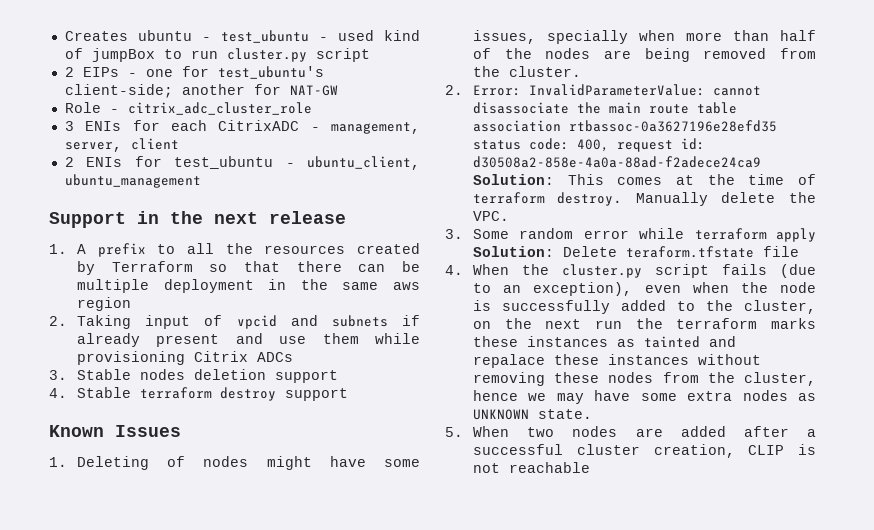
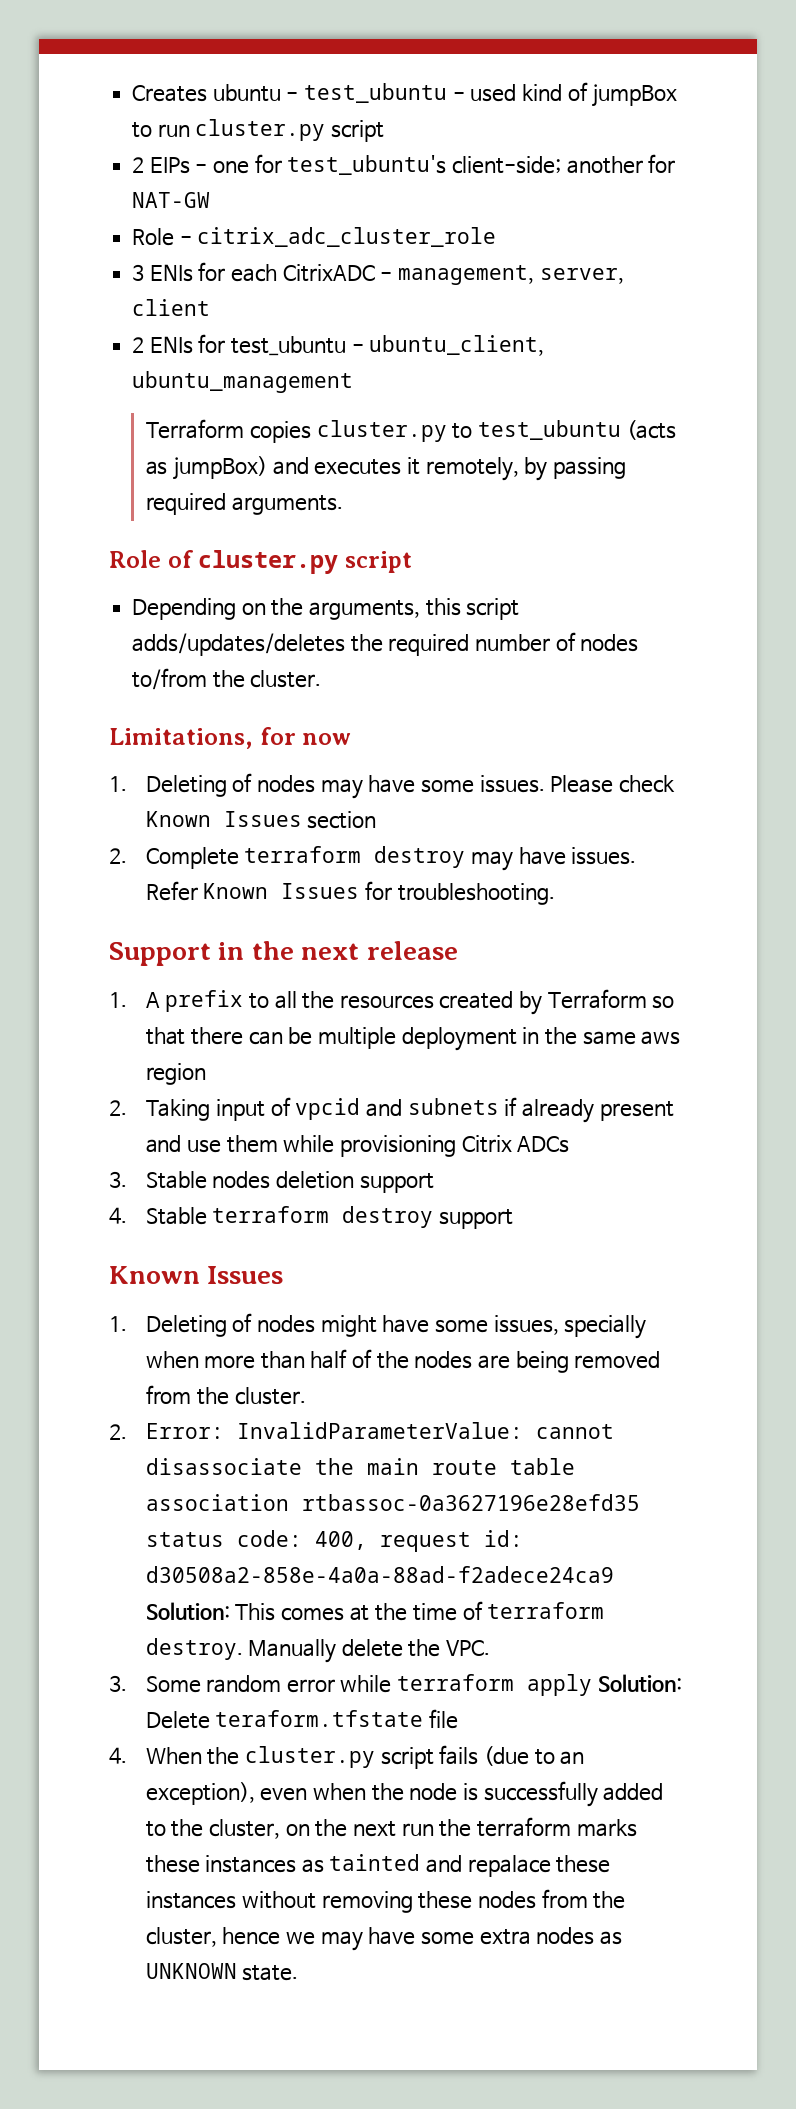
+ Terraform copies cluster.py to test_ubuntu (acts as jumpBox) and executes it remotely, by passing required arguments.
+ Role of cluster.py script
+ Depending on the arguments, this script adds/updates/deletes the required number of nodes to/from the cluster.
+ Limitations, for now
+ 1. Deleting of nodes may have some issues. Please check Known Issues section
+ 2. Complete terraform destroy may have issues. Refer Known Issues for troubleshooting.
- 5. When two nodes are added after a successful cluster creation, CLIP is not reachable

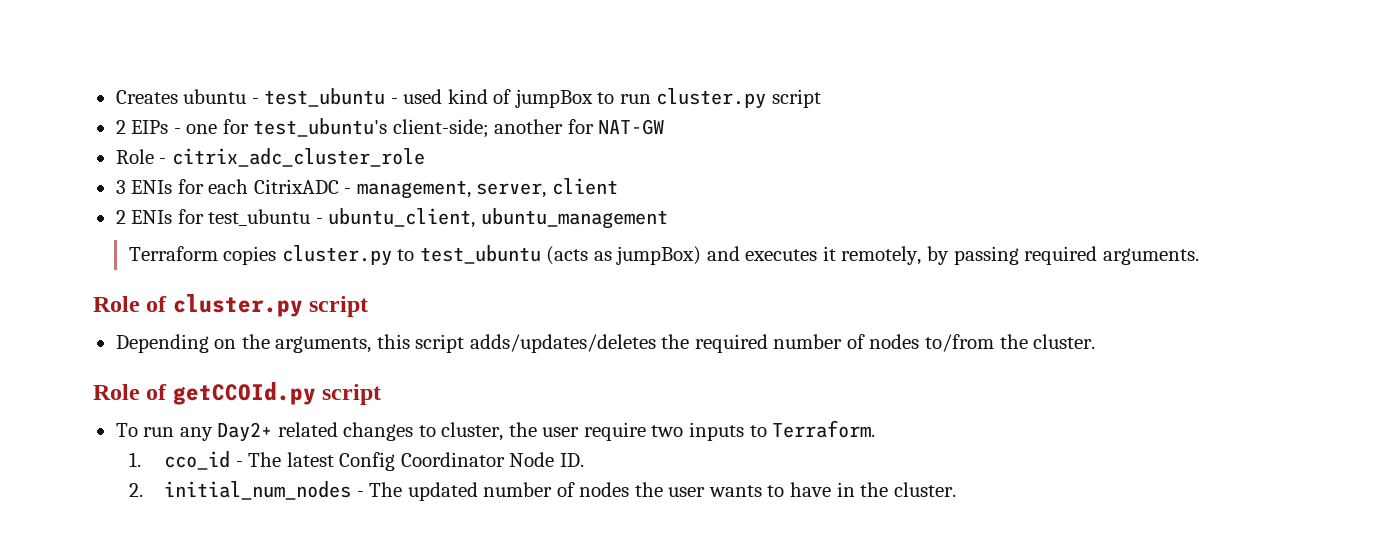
- Limitations, for now
- 1. Deleting of nodes may have some issues. Please check Known Issues section
- 2. Complete terraform destroy may have issues. Refer Known Issues for troubleshooting.
- Support in the next release
- 1. A prefix to all the resources created by Terraform so that there can be multiple deployment in the same aws region
- 2. Taking input of vpcid and subnets if already present and use them while provisioning Citrix ADCs
- 3. Stable nodes deletion support
- 4. Stable terraform destroy support
- Known Issues
- 1. Deleting of nodes might have some issues, specially when more than half of the nodes are being removed from the cluster.
- 2. Error: InvalidParameterValue: cannot disassociate the main route table association rtbassoc-0a3627196e28efd35 status code: 400, request id: d30508a2-858e-4a0a-88ad-f2adece24ca9 Solution: This comes at the time of terraform destroy. Manually delete the VPC.
- 3. Some random error while terraform apply Solution: Delete teraform.tfstate file
- 4. When the cluster.py script fails (due to an exception), even when the node is successfully added to the cluster, on the next run the terraform marks these instances as tainted and repalace these instances without removing these nodes from the cluster, hence we may have some extra nodes as UNKNOWN state.
+ Role of getCCOId.py script
+ To run any Day2+ related changes to cluster, the user require two inputs to Terraform.
+ 1. cco_id - The latest Config Coordinator Node ID.
+ 2. initial_num_nodes - The updated number of nodes the user wants to have in the cluster.

